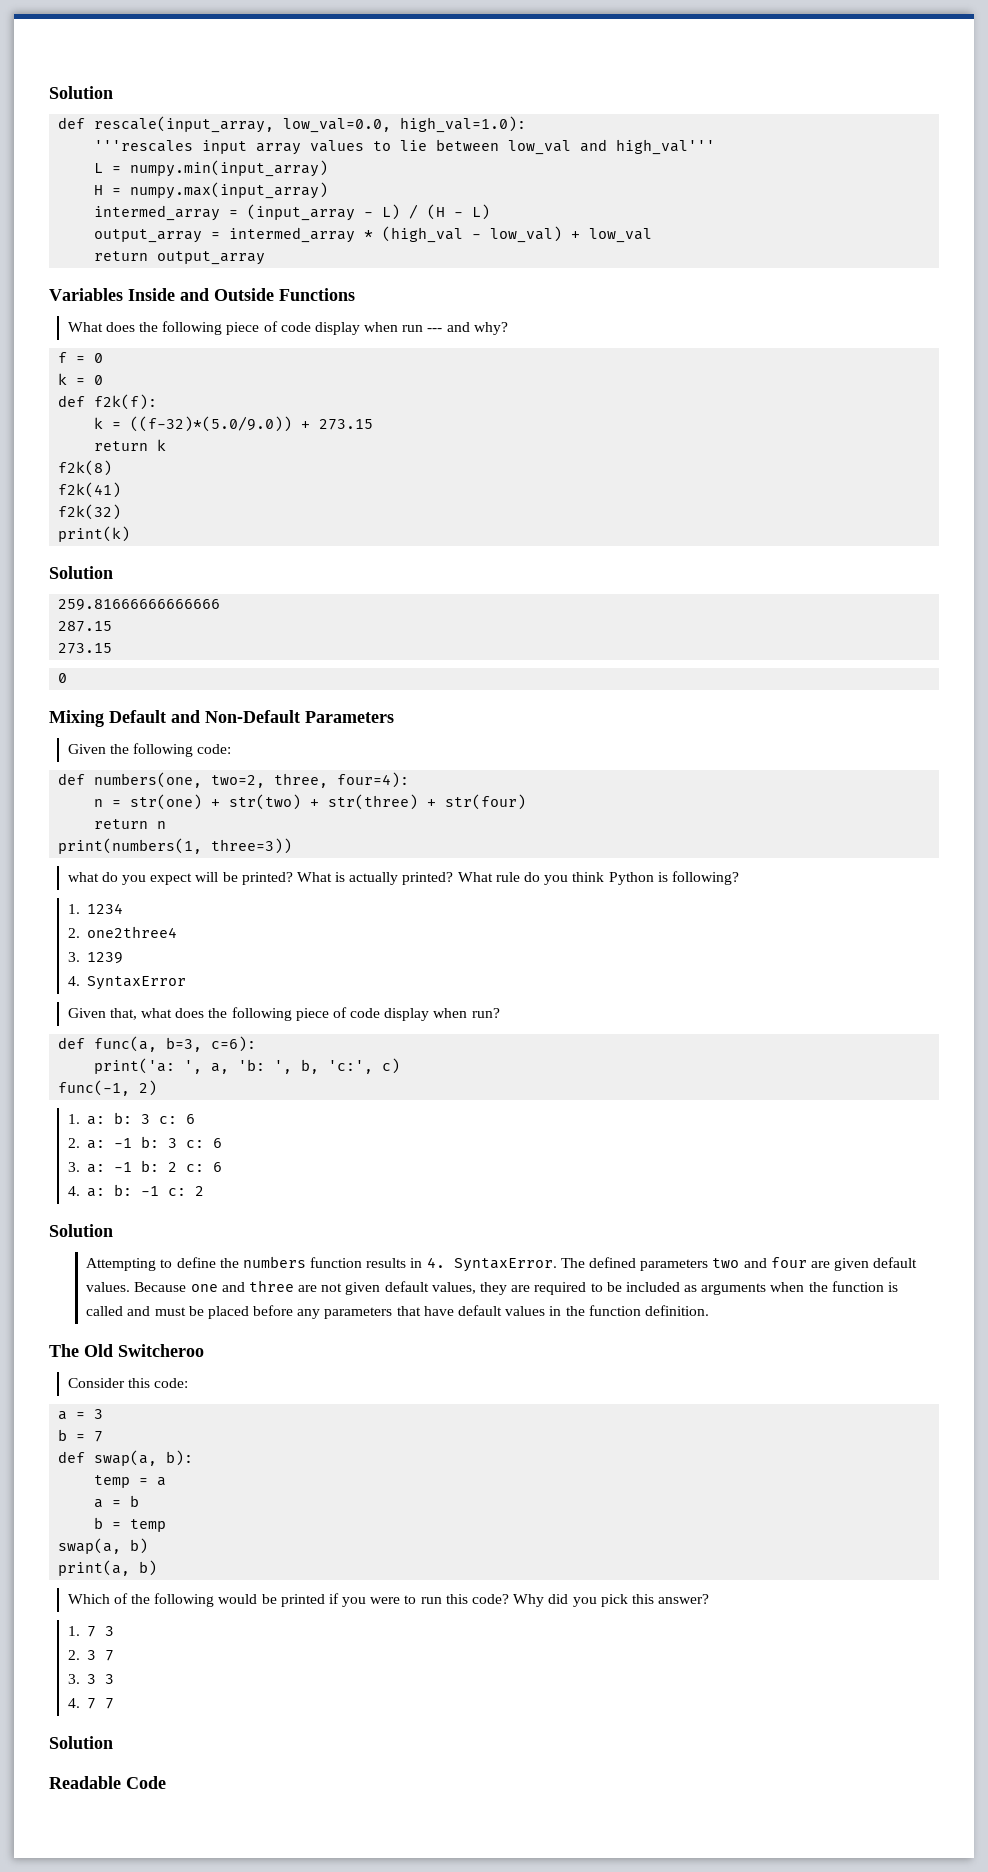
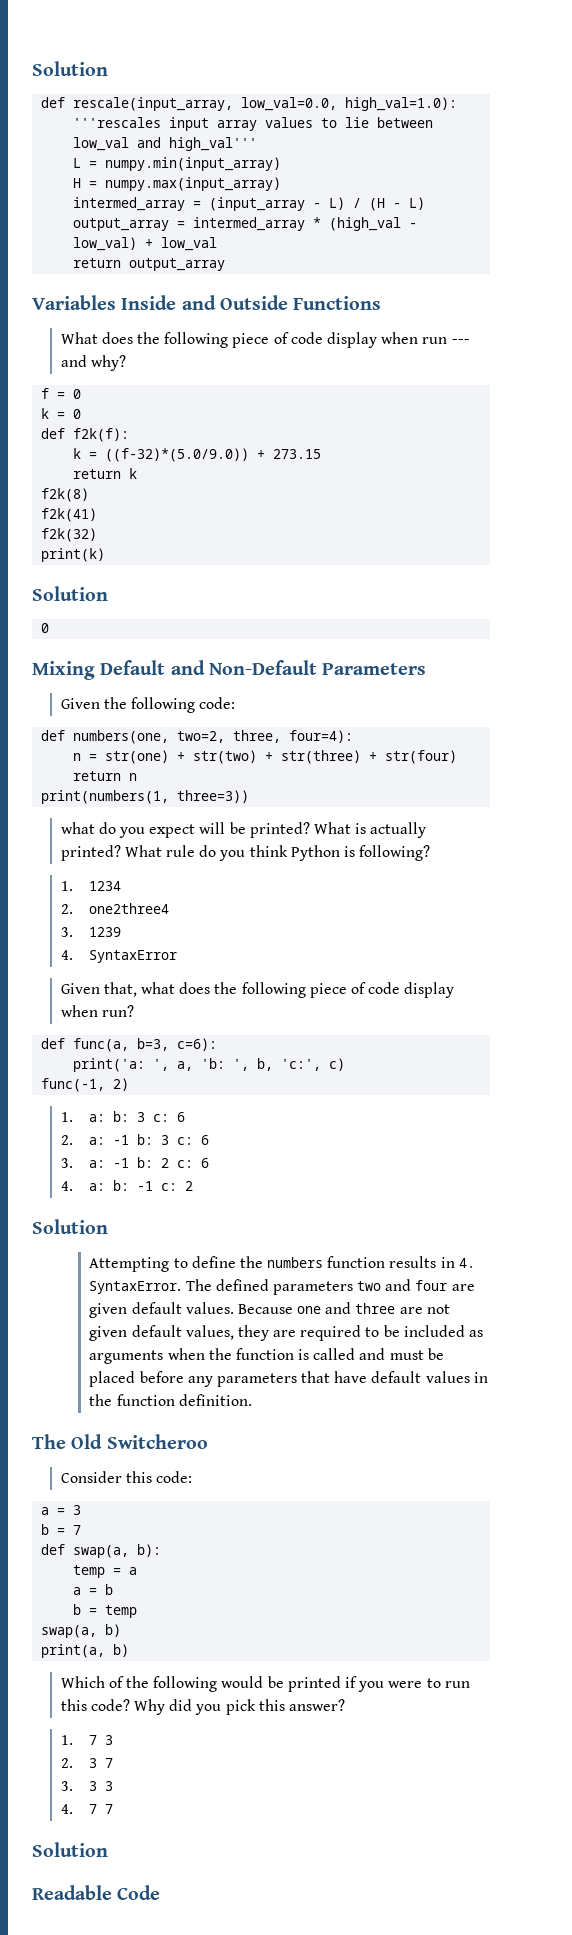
- 259.81666666666666
- 287.15
- 273.15

